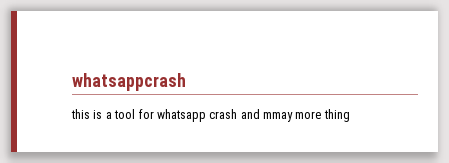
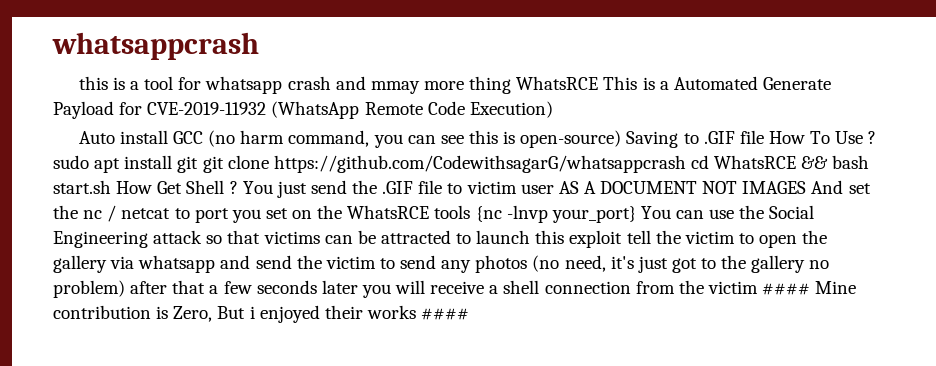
- this is a tool for whatsapp crash and mmay more thing
+ this is a tool for whatsapp crash and mmay more thing WhatsRCE This is a Automated Generate Payload for CVE-2019-11932 (WhatsApp Remote Code Execution)
+ Auto install GCC (no harm command, you can see this is open-source) Saving to .GIF file How To Use ? sudo apt install git git clone https://github.com/CodewithsagarG/whatsappcrash cd WhatsRCE && bash start.sh How Get Shell ? You just send the .GIF file to victim user AS A DOCUMENT NOT IMAGES And set the nc / netcat to port you set on the WhatsRCE tools {nc -lnvp your_port} You can use the Social Engineering attack so that victims can be attracted to launch this exploit tell the victim to open the gallery via whatsapp and send the victim to send any photos (no need, it's just got to the gallery no problem) after that a few seconds later you will receive a shell connection from the victim #### Mine contribution is Zero, But i enjoyed their works ####

